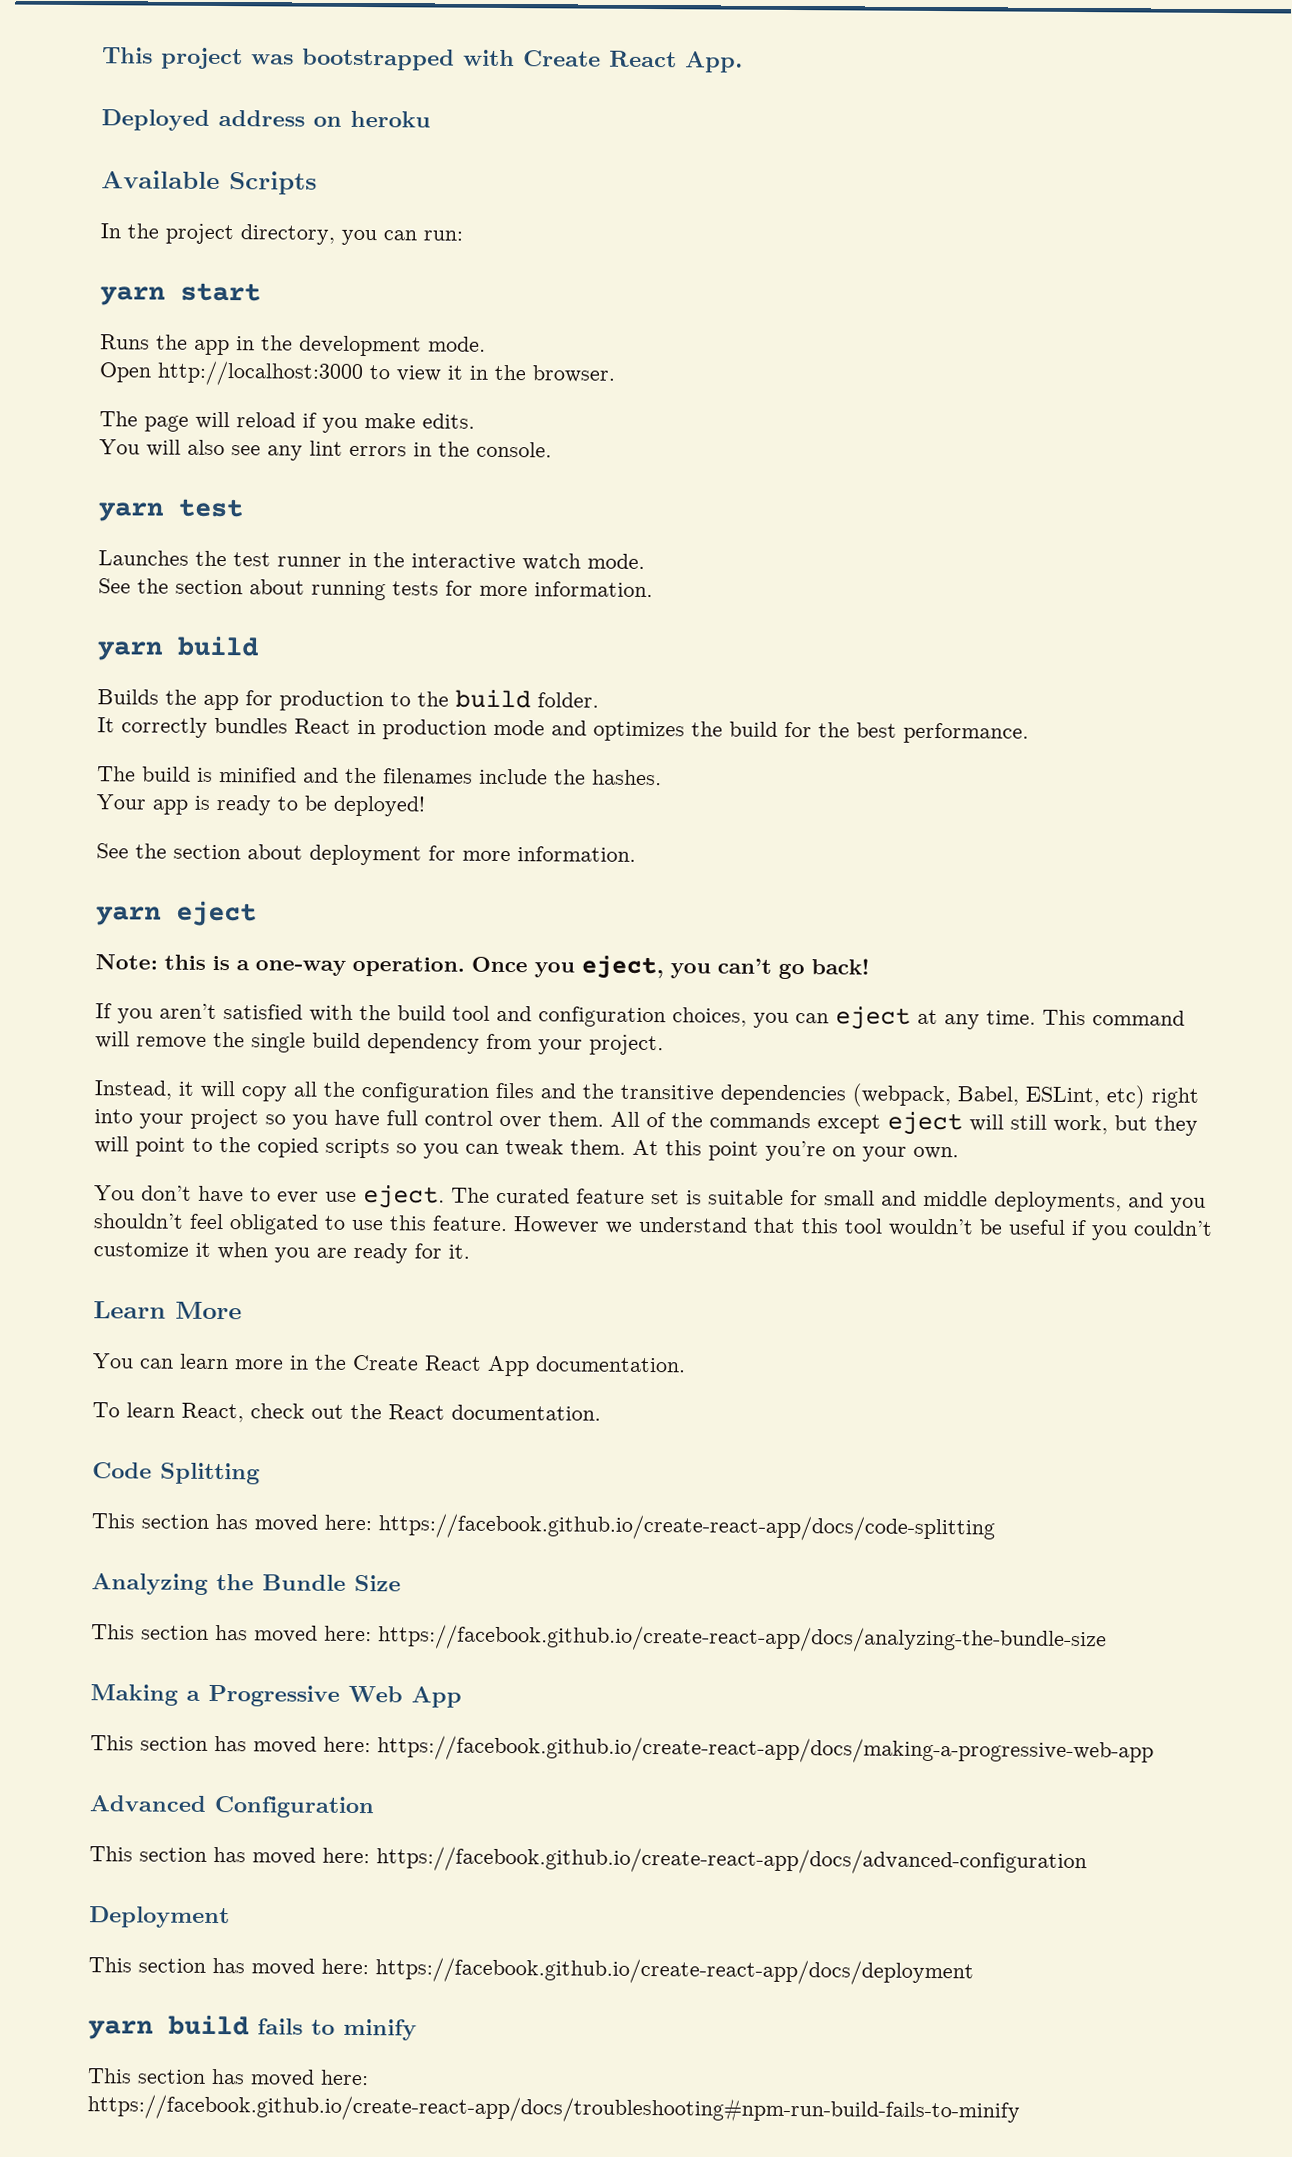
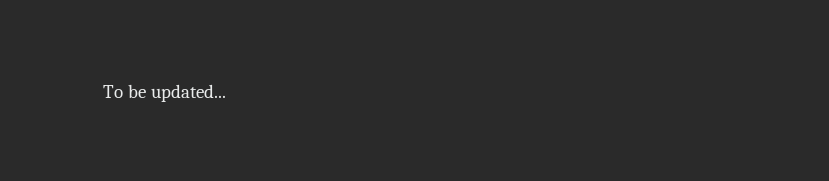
- This project was bootstrapped with Create React App.
- Deployed address on heroku
- Available Scripts
- In the project directory, you can run:
- yarn start
- Runs the app in the development mode.
- Open http://localhost:3000 to view it in the browser.
- The page will reload if you make edits.
- You will also see any lint errors in the console.
- yarn test
- Launches the test runner in the interactive watch mode.
- See the section about running tests for more information.
- yarn build
- Builds the app for production to the build folder.
- It correctly bundles React in production mode and optimizes the build for the best performance.
- The build is minified and the filenames include the hashes.
- Your app is ready to be deployed!
- See the section about deployment for more information.
- yarn eject
- Note: this is a one-way operation. Once you eject, you can’t go back!
- If you aren’t satisfied with the build tool and configuration choices, you can eject at any time. This command will remove the single build dependency from your project.
- Instead, it will copy all the configuration files and the transitive dependencies (webpack, Babel, ESLint, etc) right into your project so you have full control over them. All of the commands except eject will still work, but they will point to the copied scripts so you can tweak them. At this point you’re on your own.
- You don’t have to ever use eject. The curated feature set is suitable for small and middle deployments, and you shouldn’t feel obligated to use this feature. However we understand that this tool wouldn’t be useful if you couldn’t customize it when you are ready for it.
- Learn More
- You can learn more in the Create React App documentation.
- To learn React, check out the React documentation.
- Code Splitting
- This section has moved here: https://facebook.github.io/create-react-app/docs/code-splitting
- Analyzing the Bundle Size
- This section has moved here: https://facebook.github.io/create-react-app/docs/analyzing-the-bundle-size
- Making a Progressive Web App
- This section has moved here: https://facebook.github.io/create-react-app/docs/making-a-progressive-web-app
- Advanced Configuration
- This section has moved here: https://facebook.github.io/create-react-app/docs/advanced-configuration
- Deployment
- This section has moved here: https://facebook.github.io/create-react-app/docs/deployment
- yarn build fails to minify
- This section has moved here: https://facebook.github.io/create-react-app/docs/troubleshooting#npm-run-build-fails-to-minify
+ To be updated...

